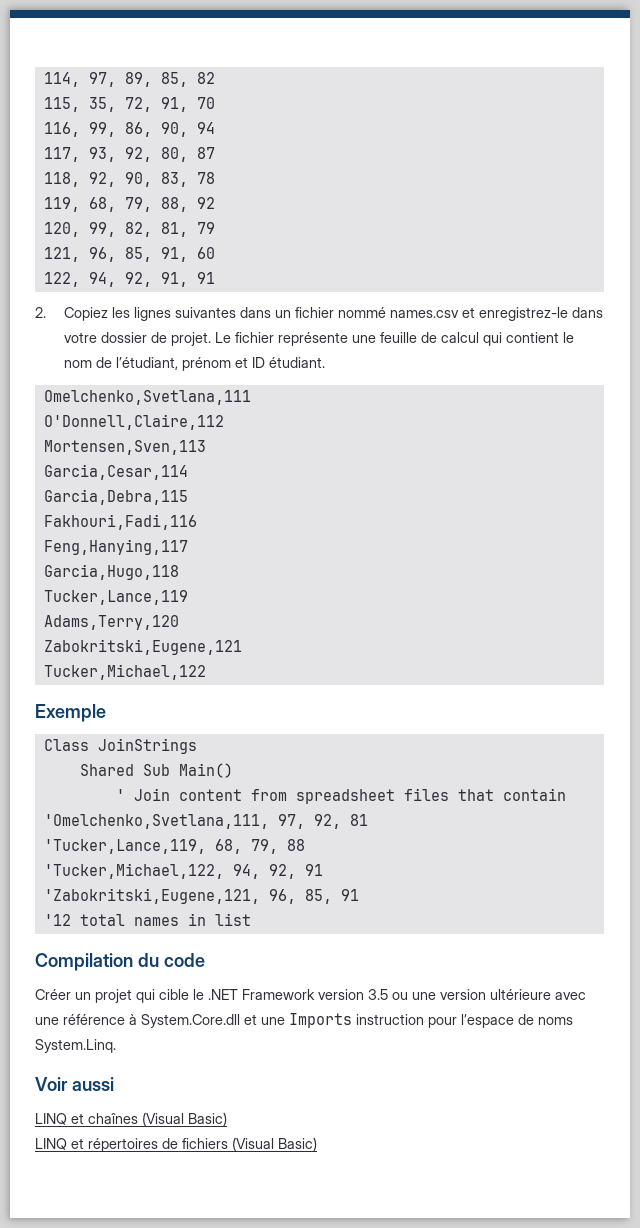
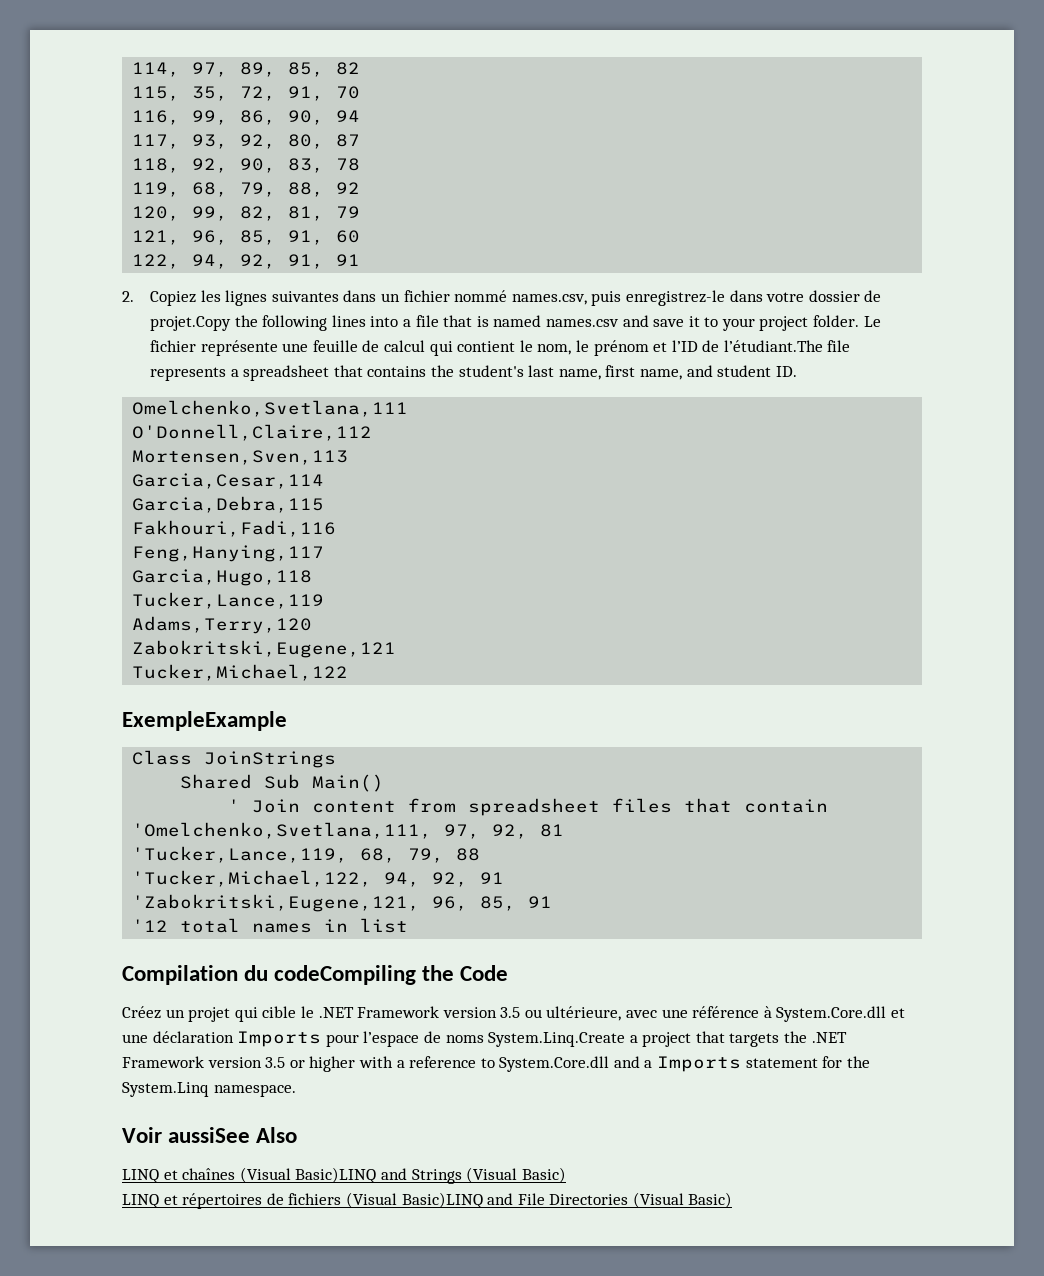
- 2. Copiez les lignes suivantes dans un fichier nommé names.csv et enregistrez-le dans votre dossier de projet.
+ 2. Copiez les lignes suivantes dans un fichier nommé names.csv, puis enregistrez-le dans votre dossier de projet.Copy the following lines into a file that is named names.csv and save it to your project folder.
- Le fichier représente une feuille de calcul qui contient le nom de l’étudiant, prénom et ID étudiant.
+ Le fichier représente une feuille de calcul qui contient le nom, le prénom et l’ID de l’étudiant.The file represents a spreadsheet that contains the student's last name, first name, and student ID.
- Exemple
+ ExempleExample
- Compilation du code
- Créer un projet qui cible le .NET Framework version 3.5 ou une version ultérieure avec une référence à System.Core.dll et une Imports instruction pour l’espace de noms System.Linq.
+ Compilation du codeCompiling the Code
+ Créez un projet qui cible le .NET Framework version 3.5 ou ultérieure, avec une référence à System.Core.dll et une déclaration Imports pour l’espace de noms System.Linq.Create a project that targets the .NET Framework version 3.5 or higher with a reference to System.Core.dll and a Imports statement for the System.Linq namespace.
- Voir aussi
+ Voir aussiSee Also
- LINQ et chaînes (Visual Basic)
+ LINQ et chaînes (Visual Basic)LINQ and Strings (Visual Basic)
- LINQ et répertoires de fichiers (Visual Basic)
+ LINQ et répertoires de fichiers (Visual Basic)LINQ and File Directories (Visual Basic)

